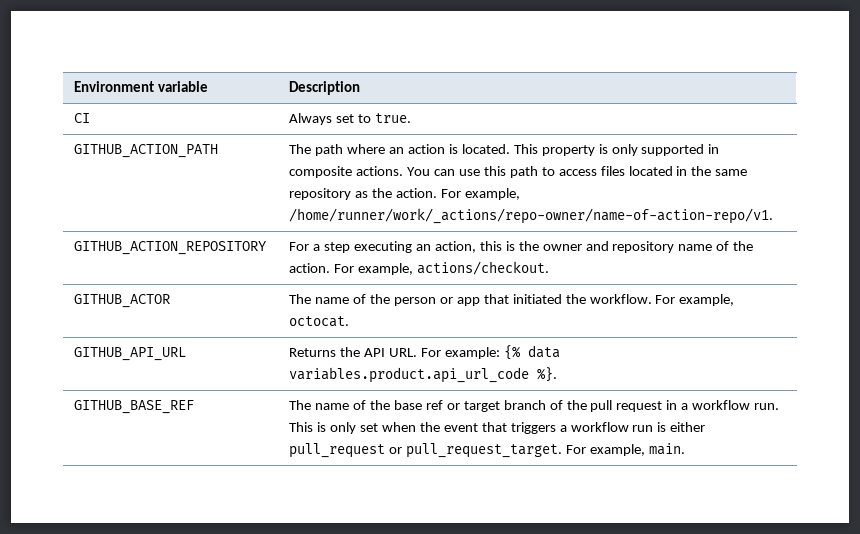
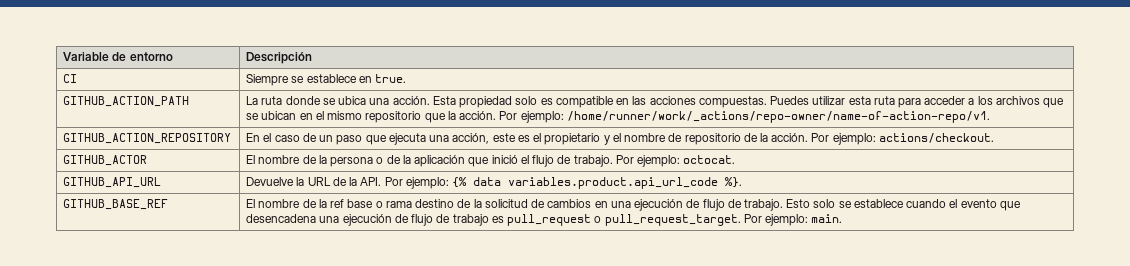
- Environment variable | Description
- CI | Always set to true.
- GITHUB_ACTION_PATH | The path where an action is located. This property is only supported in composite actions. You can use this path to access files located in the same repository as the action. For example, /home/runner/work/_actions/repo-owner/name-of-action-repo/v1.
- GITHUB_ACTION_REPOSITORY | For a step executing an action, this is the owner and repository name of the action. For example, actions/checkout.
- GITHUB_ACTOR | The name of the person or app that initiated the workflow. For example, octocat.
- GITHUB_API_URL | Returns the API URL. For example: {% data variables.product.api_url_code %}.
+ Variable de entorno | Descripción
+ CI | Siempre se establece en true.
+ GITHUB_ACTION_PATH | La ruta donde se ubica una acción. Esta propiedad solo es compatible en las acciones compuestas. Puedes utilizar esta ruta para acceder a los archivos que se ubican en el mismo repositorio que la acción. Por ejemplo: /home/runner/work/_actions/repo-owner/name-of-action-repo/v1.
+ GITHUB_ACTION_REPOSITORY | En el caso de un paso que ejecuta una acción, este es el propietario y el nombre de repositorio de la acción. Por ejemplo: actions/checkout.
+ GITHUB_ACTOR | El nombre de la persona o de la aplicación que inició el flujo de trabajo. Por ejemplo: octocat.
+ GITHUB_API_URL | Devuelve la URL de la API. Por ejemplo: {% data variables.product.api_url_code %}.
- The name of the base ref or target branch of the pull request in a workflow run. This is only set when the event that triggers a workflow run is either pull_request or pull_request_target. For example, main.
+ El nombre de la ref base o rama destino de la solicitud de cambios en una ejecución de flujo de trabajo. Esto solo se establece cuando el evento que desencadena una ejecución de flujo de trabajo es pull_request o pull_request_target. Por ejemplo: main.

